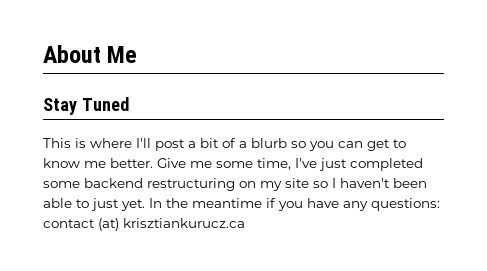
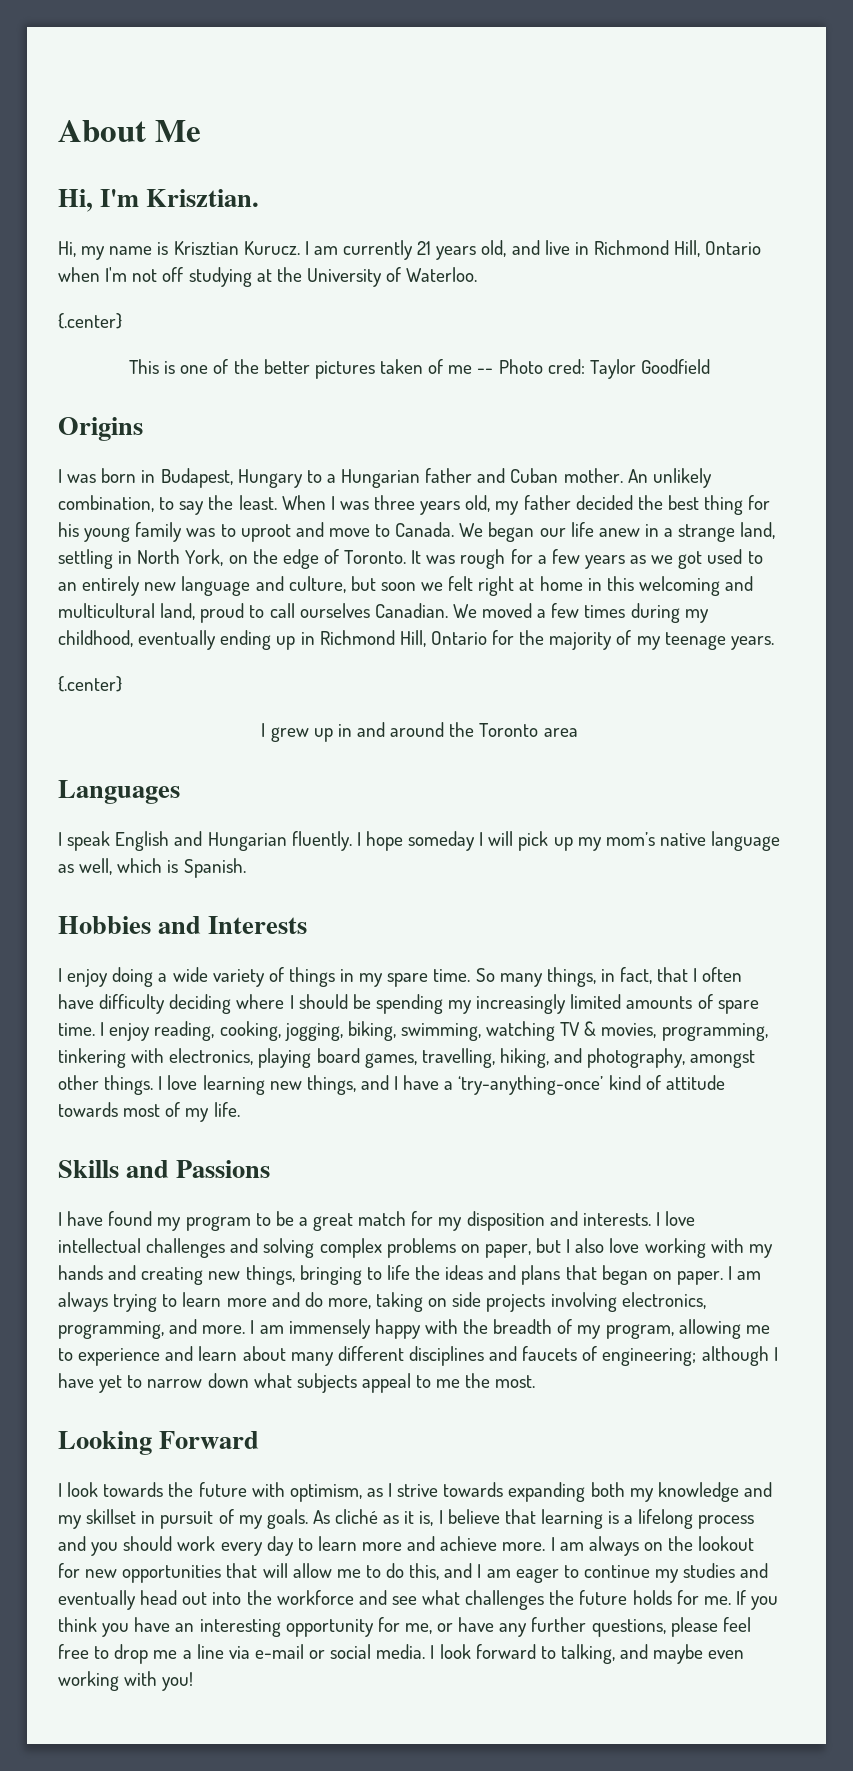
- Stay Tuned
- This is where I'll post a bit of a blurb so you can get to know me better. Give me some time, I've just completed some backend restructuring on my site so I haven't been able to just yet. In the meantime if you have any questions: contact (at) krisztiankurucz.ca
+ Hi, I'm Krisztian.
+ Hi, my name is Krisztian Kurucz. I am currently 21 years old, and live in Richmond Hill, Ontario when I'm not off studying at the University of Waterloo.
+ {.center}
+ This is one of the better pictures taken of me -- Photo cred: Taylor Goodfield
+ Origins
+ I was born in Budapest, Hungary to a Hungarian father and Cuban mother. An unlikely combination, to say the least. When I was three years old, my father decided the best thing for his young family was to uproot and move to Canada. We began our life anew in a strange land, settling in North York, on the edge of Toronto. It was rough for a few years as we got used to an entirely new language and culture, but soon we felt right at home in this welcoming and multicultural land, proud to call ourselves Canadian. We moved a few times during my childhood, eventually ending up in Richmond Hill, Ontario for the majority of my teenage years.
+ {.center}
+ I grew up in and around the Toronto area
+ Languages
+ I speak English and Hungarian fluently. I hope someday I will pick up my mom’s native language as well, which is Spanish.
+ Hobbies and Interests
+ I enjoy doing a wide variety of things in my spare time. So many things, in fact, that I often have difficulty deciding where I should be spending my increasingly limited amounts of spare time. I enjoy reading, cooking, jogging, biking, swimming, watching TV & movies, programming, tinkering with electronics, playing board games, travelling, hiking, and photography, amongst other things. I love learning new things, and I have a ‘try-anything-once’ kind of attitude towards most of my life.
+ Skills and Passions
+ I have found my program to be a great match for my disposition and interests. I love intellectual challenges and solving complex problems on paper, but I also love working with my hands and creating new things, bringing to life the ideas and plans that began on paper. I am always trying to learn more and do more, taking on side projects involving electronics, programming, and more. I am immensely happy with the breadth of my program, allowing me to experience and learn about many different disciplines and faucets of engineering; although I have yet to narrow down what subjects appeal to me the most.
+ Looking Forward
+ I look towards the future with optimism, as I strive towards expanding both my knowledge and my skillset in pursuit of my goals. As cliché as it is, I believe that learning is a lifelong process and you should work every day to learn more and achieve more. I am always on the lookout for new opportunities that will allow me to do this, and I am eager to continue my studies and eventually head out into the workforce and see what challenges the future holds for me. If you think you have an interesting opportunity for me, or have any further questions, please feel free to drop me a line via e-mail or social media. I look forward to talking, and maybe even working with you!

